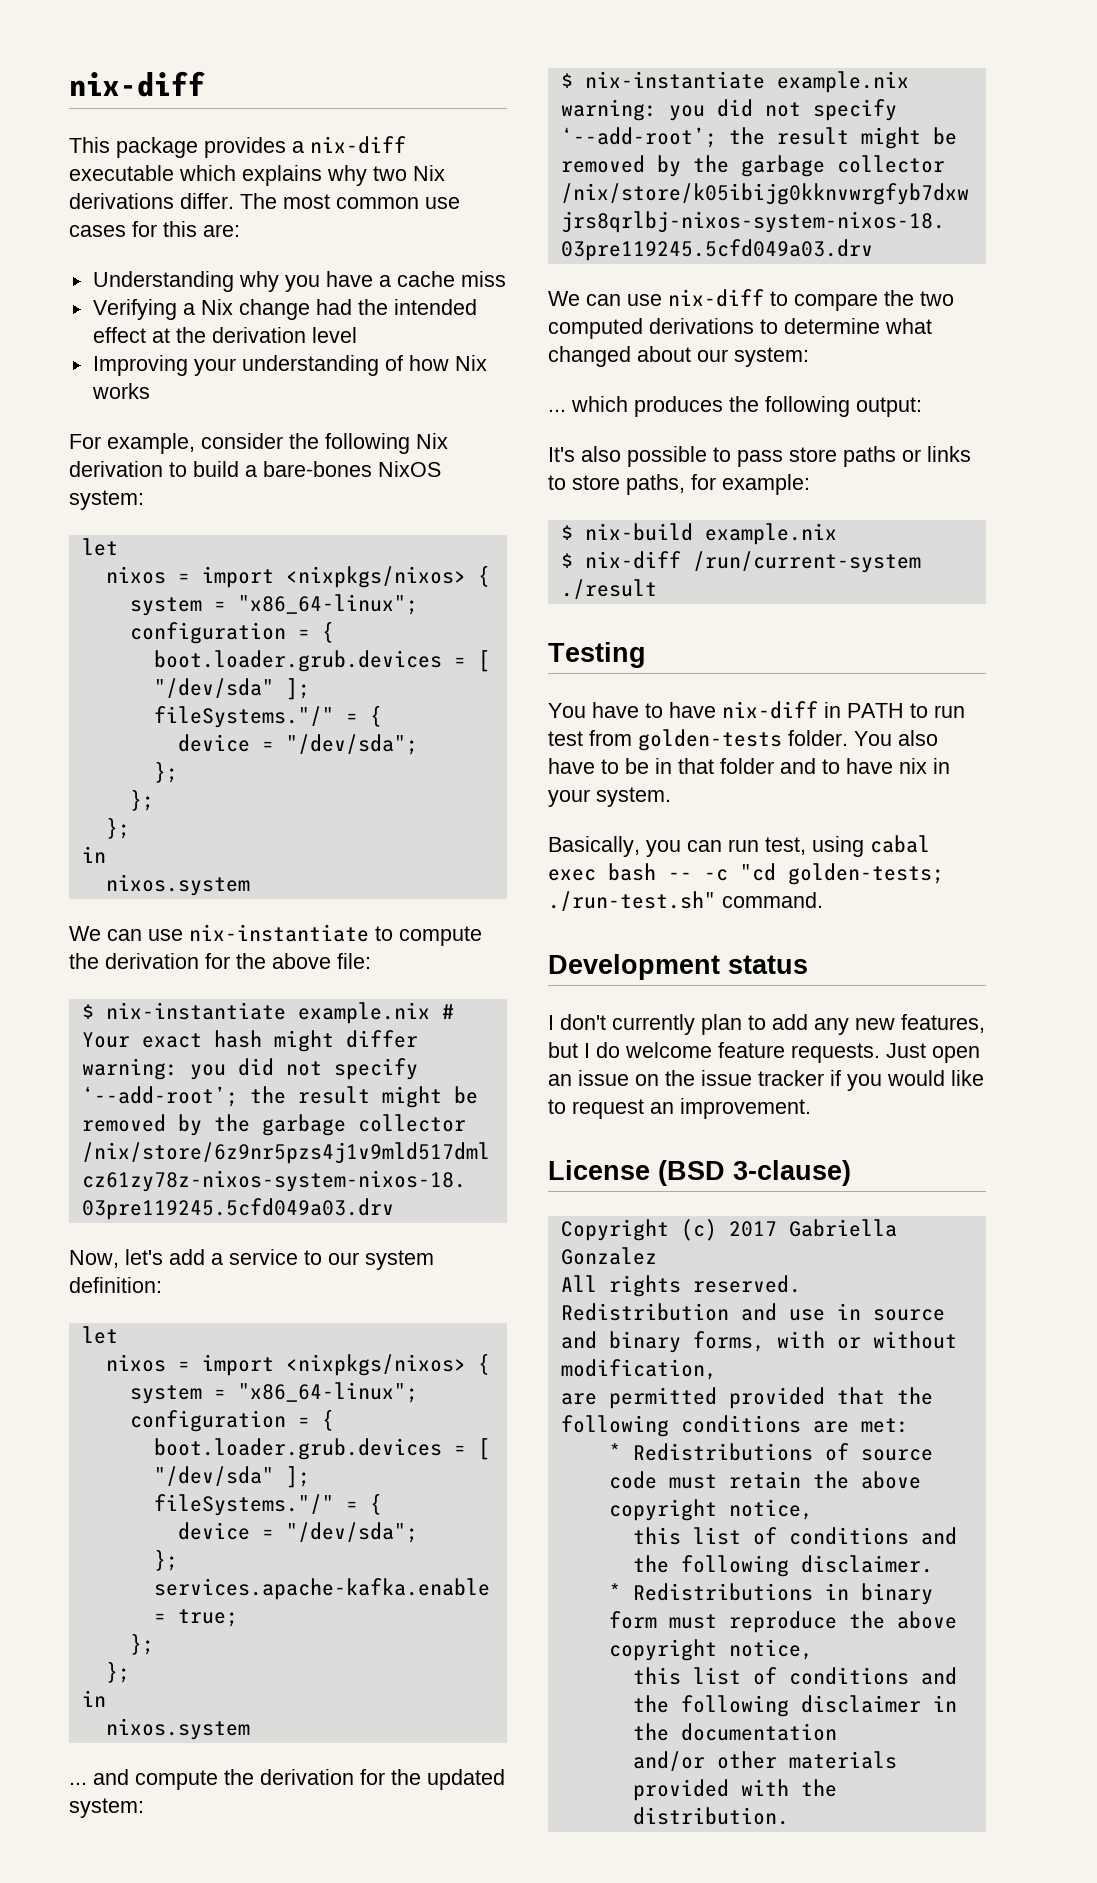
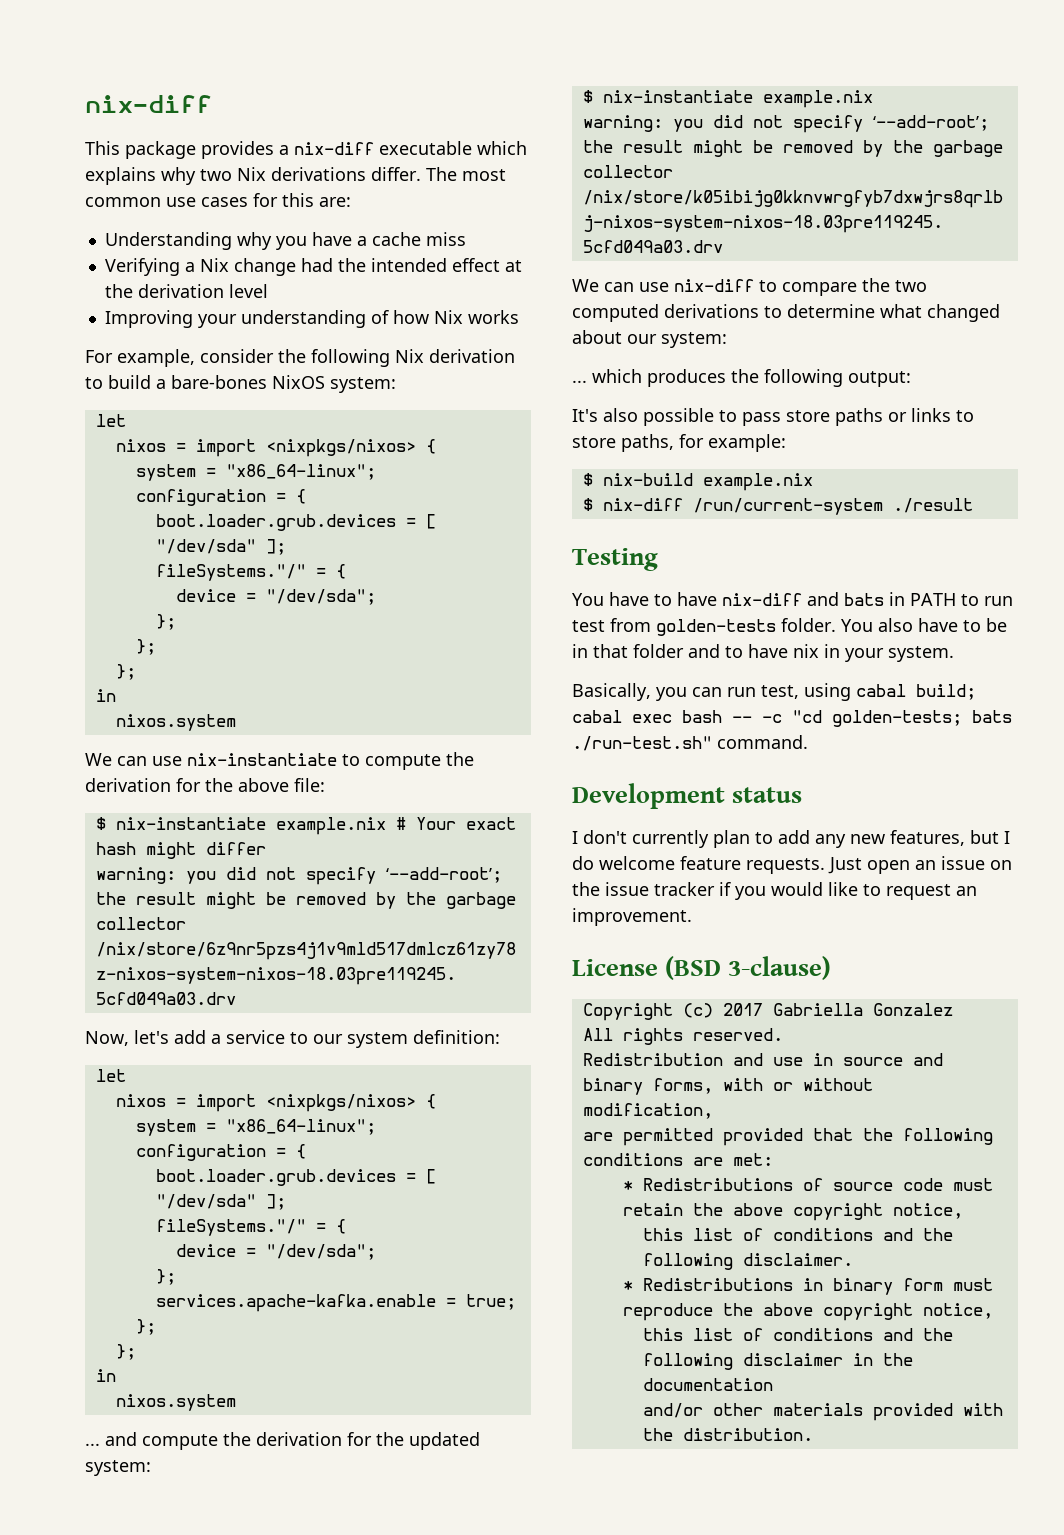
- You have to have nix-diff in PATH to run test from golden-tests folder.
+ You have to have nix-diff and bats in PATH to run test from golden-tests folder.
- Basically, you can run test, using cabal exec bash -- -c "cd golden-tests; ./run-test.sh" command.
+ Basically, you can run test, using cabal build; cabal exec bash -- -c "cd golden-tests; bats ./run-test.sh" command.

